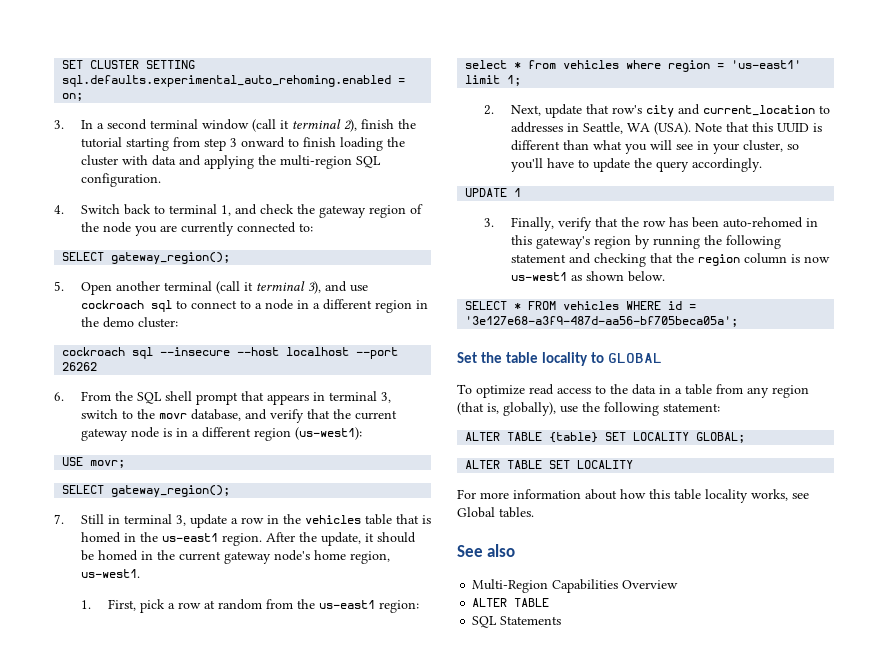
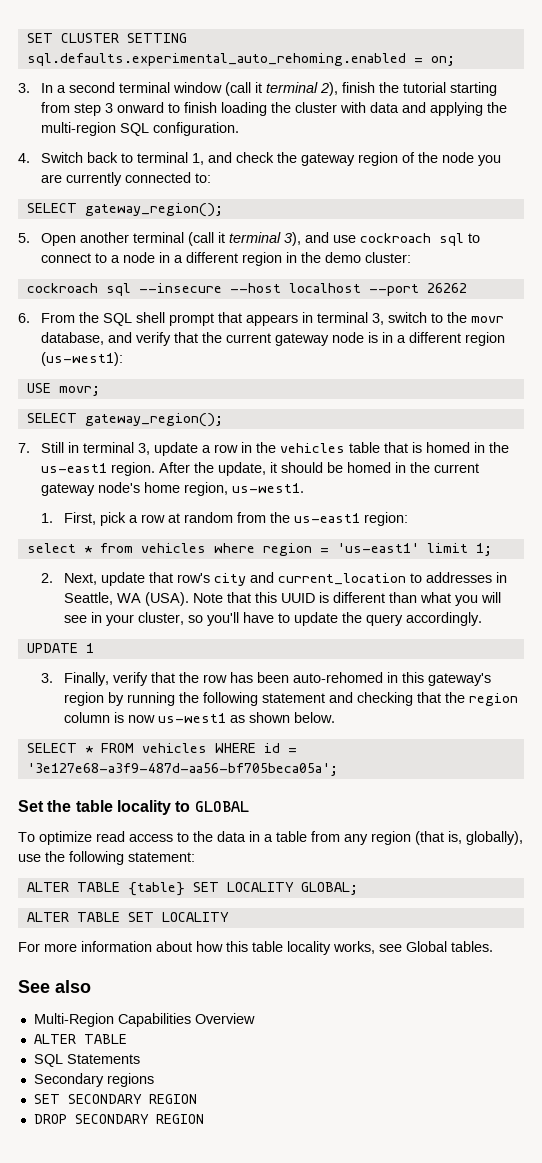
+ Secondary regions
+ SET SECONDARY REGION
+ DROP SECONDARY REGION

